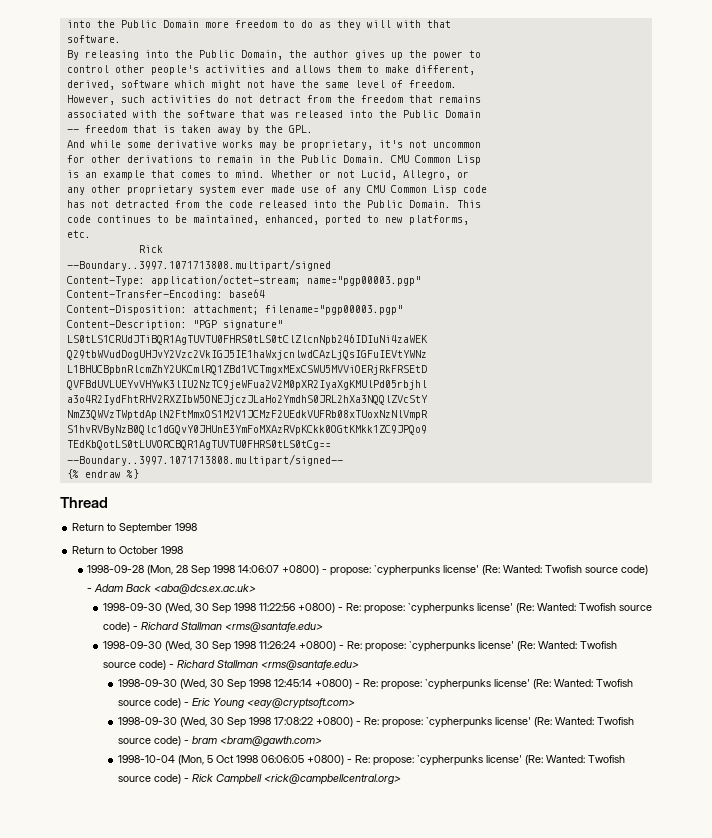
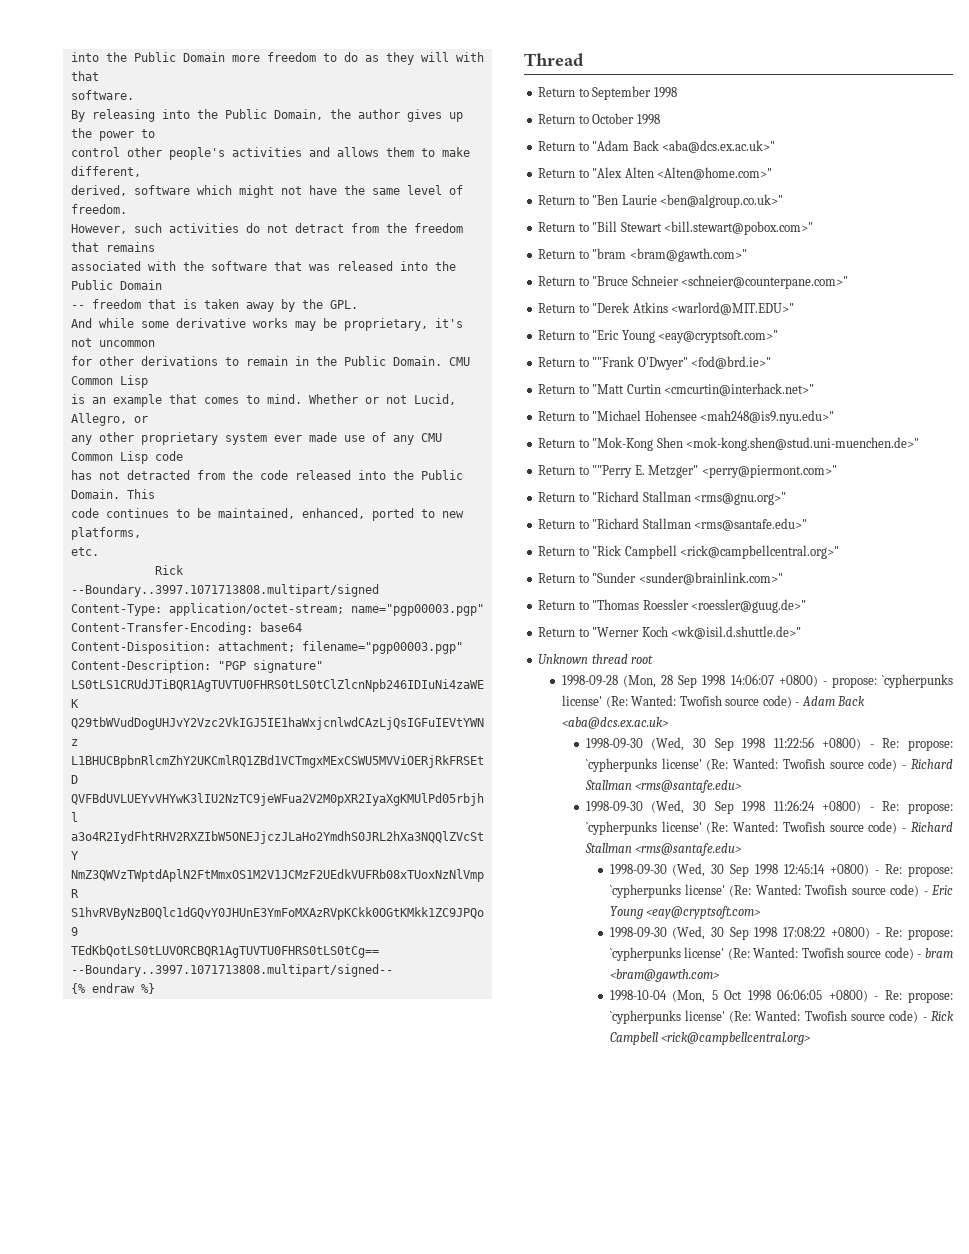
+ Return to "Adam Back <aba@dcs.ex.ac.uk>"
+ Return to "Alex Alten <Alten@home.com>"
+ Return to "Ben Laurie <ben@algroup.co.uk>"
+ Return to "Bill Stewart <bill.stewart@pobox.com>"
+ Return to "bram <bram@gawth.com>"
+ Return to "Bruce Schneier <schneier@counterpane.com>"
+ Return to "Derek Atkins <warlord@MIT.EDU>"
+ Return to "Eric Young <eay@cryptsoft.com>"
+ Return to ""Frank O'Dwyer" <fod@brd.ie>"
+ Return to "Matt Curtin <cmcurtin@interhack.net>"
+ Return to "Michael Hohensee <mah248@is9.nyu.edu>"
+ Return to "Mok-Kong Shen <mok-kong.shen@stud.uni-muenchen.de>"
+ Return to ""Perry E. Metzger" <perry@piermont.com>"
+ Return to "Richard Stallman <rms@gnu.org>"
+ Return to "Richard Stallman <rms@santafe.edu>"
+ Return to "Rick Campbell <rick@campbellcentral.org>"
+ Return to "Sunder <sunder@brainlink.com>"
+ Return to "Thomas Roessler <roessler@guug.de>"
+ Return to "Werner Koch <wk@isil.d.shuttle.de>"
+ Unknown thread root

